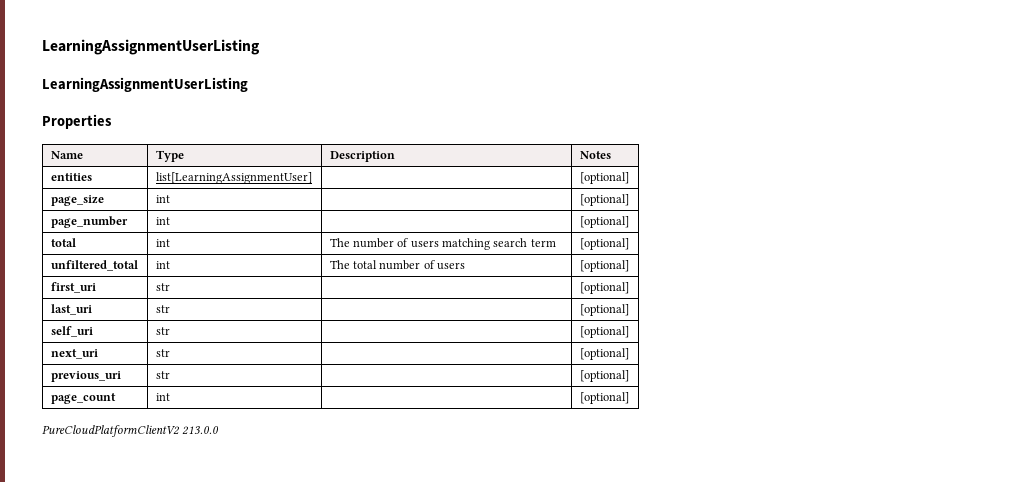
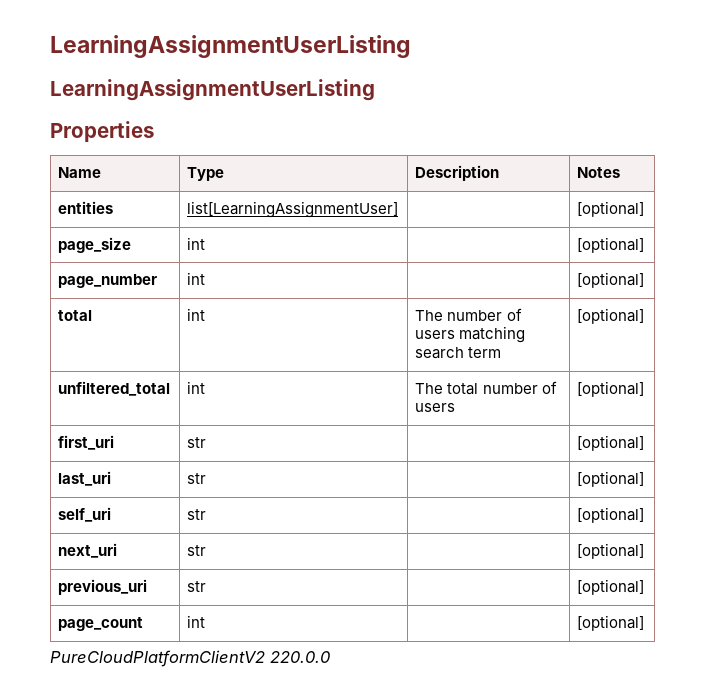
- PureCloudPlatformClientV2 213.0.0
+ PureCloudPlatformClientV2 220.0.0

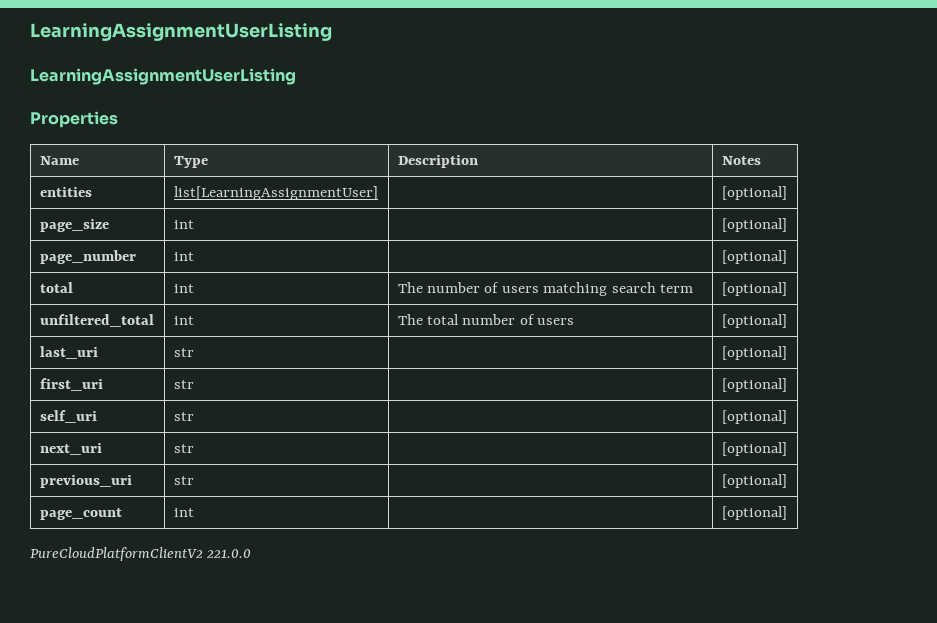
+ last_uri | str | | [optional]
  first_uri | str | | [optional]
- last_uri | str | | [optional]
- PureCloudPlatformClientV2 220.0.0
+ PureCloudPlatformClientV2 221.0.0

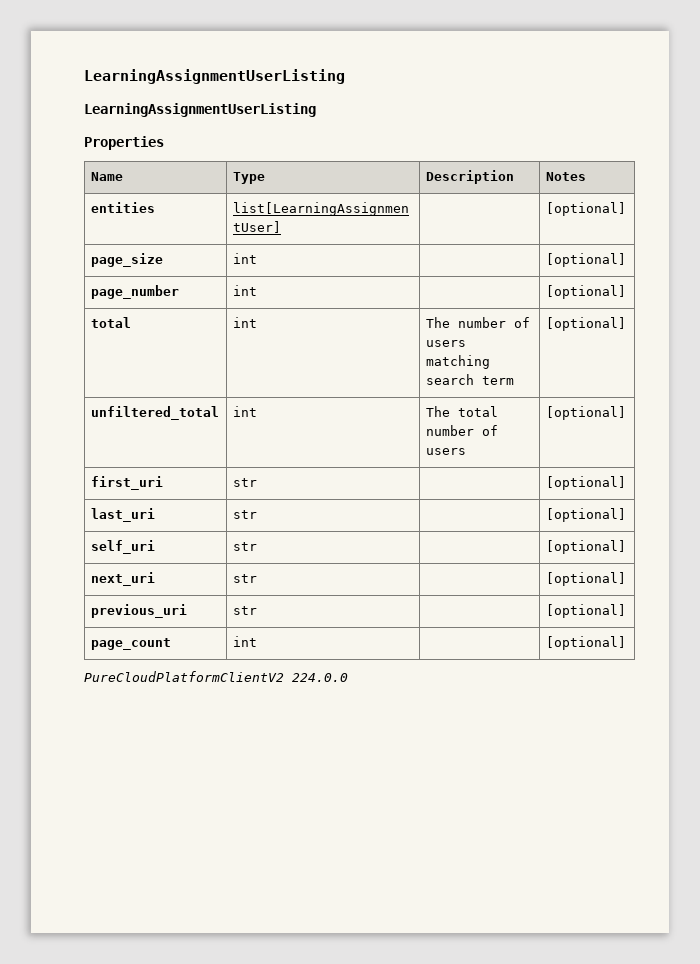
+ first_uri | str | | [optional]
  last_uri | str | | [optional]
- first_uri | str | | [optional]
- PureCloudPlatformClientV2 221.0.0
+ PureCloudPlatformClientV2 224.0.0

